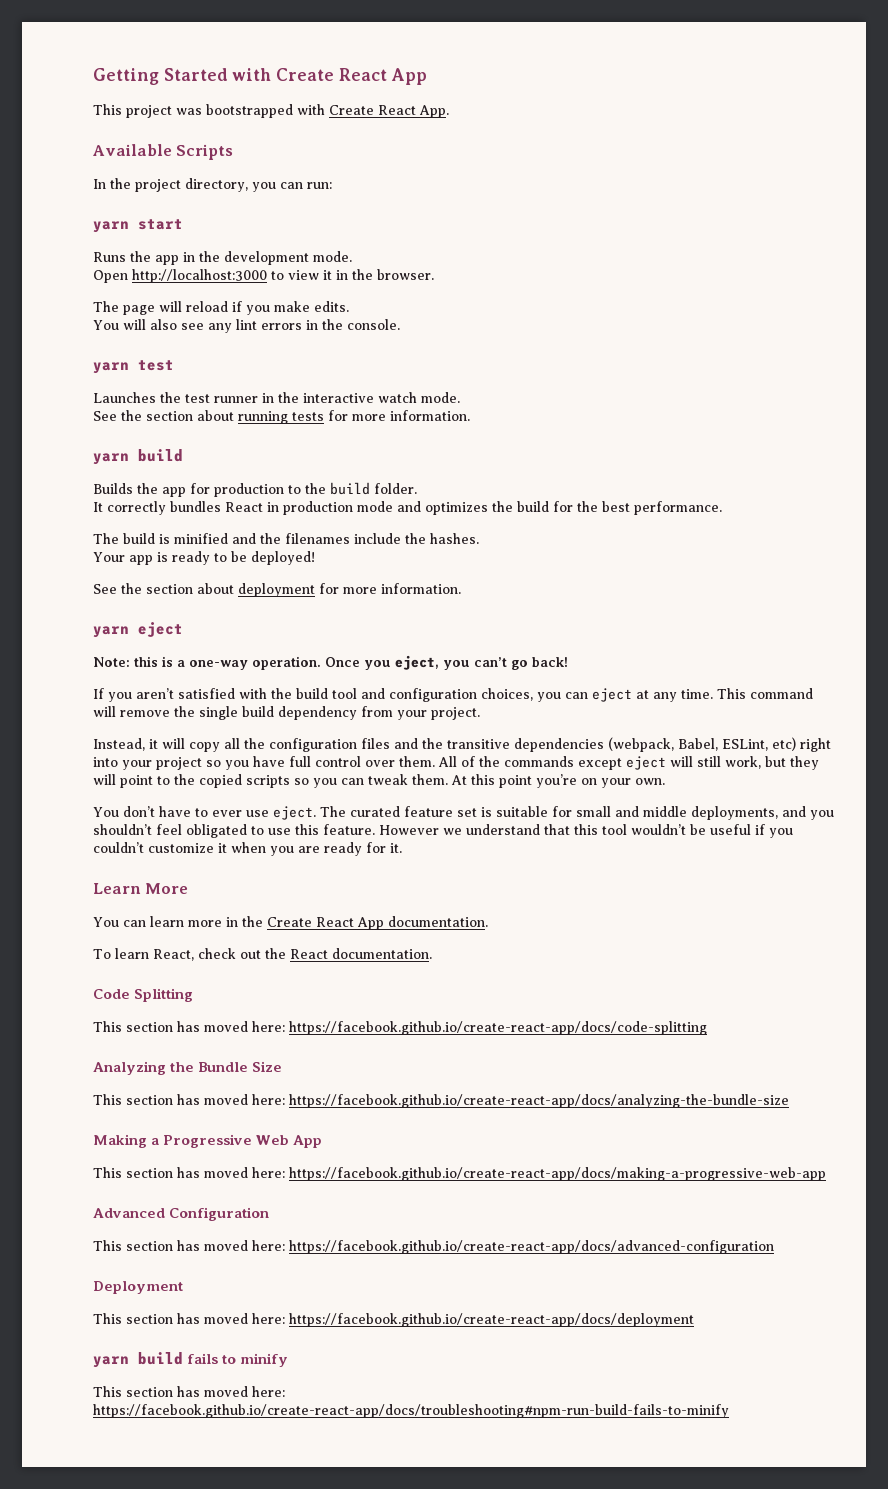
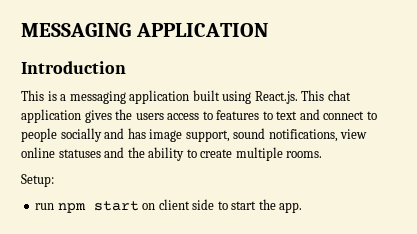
- Getting Started with Create React App
- This project was bootstrapped with Create React App.
- Available Scripts
- In the project directory, you can run:
- yarn start
- Runs the app in the development mode.
- Open http://localhost:3000 to view it in the browser.
- The page will reload if you make edits.
- You will also see any lint errors in the console.
- yarn test
- Launches the test runner in the interactive watch mode.
- See the section about running tests for more information.
- yarn build
- Builds the app for production to the build folder.
- It correctly bundles React in production mode and optimizes the build for the best performance.
- The build is minified and the filenames include the hashes.
- Your app is ready to be deployed!
- See the section about deployment for more information.
- yarn eject
- Note: this is a one-way operation. Once you eject, you can’t go back!
- If you aren’t satisfied with the build tool and configuration choices, you can eject at any time. This command will remove the single build dependency from your project.
- Instead, it will copy all the configuration files and the transitive dependencies (webpack, Babel, ESLint, etc) right into your project so you have full control over them. All of the commands except eject will still work, but they will point to the copied scripts so you can tweak them. At this point you’re on your own.
- You don’t have to ever use eject. The curated feature set is suitable for small and middle deployments, and you shouldn’t feel obligated to use this feature. However we understand that this tool wouldn’t be useful if you couldn’t customize it when you are ready for it.
- Learn More
- You can learn more in the Create React App documentation.
- To learn React, check out the React documentation.
- Code Splitting
- This section has moved here: https://facebook.github.io/create-react-app/docs/code-splitting
- Analyzing the Bundle Size
- This section has moved here: https://facebook.github.io/create-react-app/docs/analyzing-the-bundle-size
- Making a Progressive Web App
- This section has moved here: https://facebook.github.io/create-react-app/docs/making-a-progressive-web-app
- Advanced Configuration
- This section has moved here: https://facebook.github.io/create-react-app/docs/advanced-configuration
- Deployment
- This section has moved here: https://facebook.github.io/create-react-app/docs/deployment
- yarn build fails to minify
- This section has moved here: https://facebook.github.io/create-react-app/docs/troubleshooting#npm-run-build-fails-to-minify
+ MESSAGING APPLICATION
+ Introduction
+ This is a messaging application built using React.js. This chat application gives the users access to features to text and connect to people socially and has image support, sound notifications, view online statuses and the ability to create multiple rooms.
+ Setup:
+ run npm start on client side to start the app.

